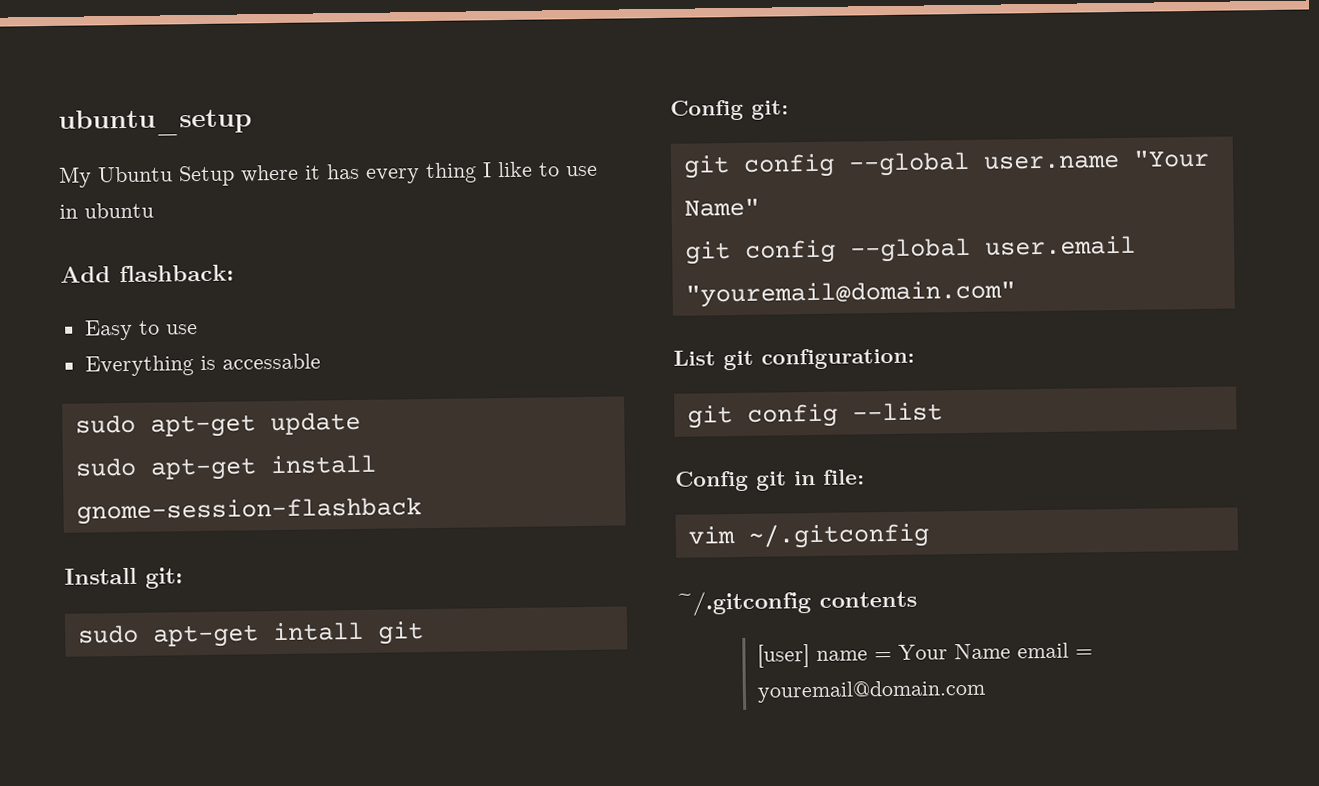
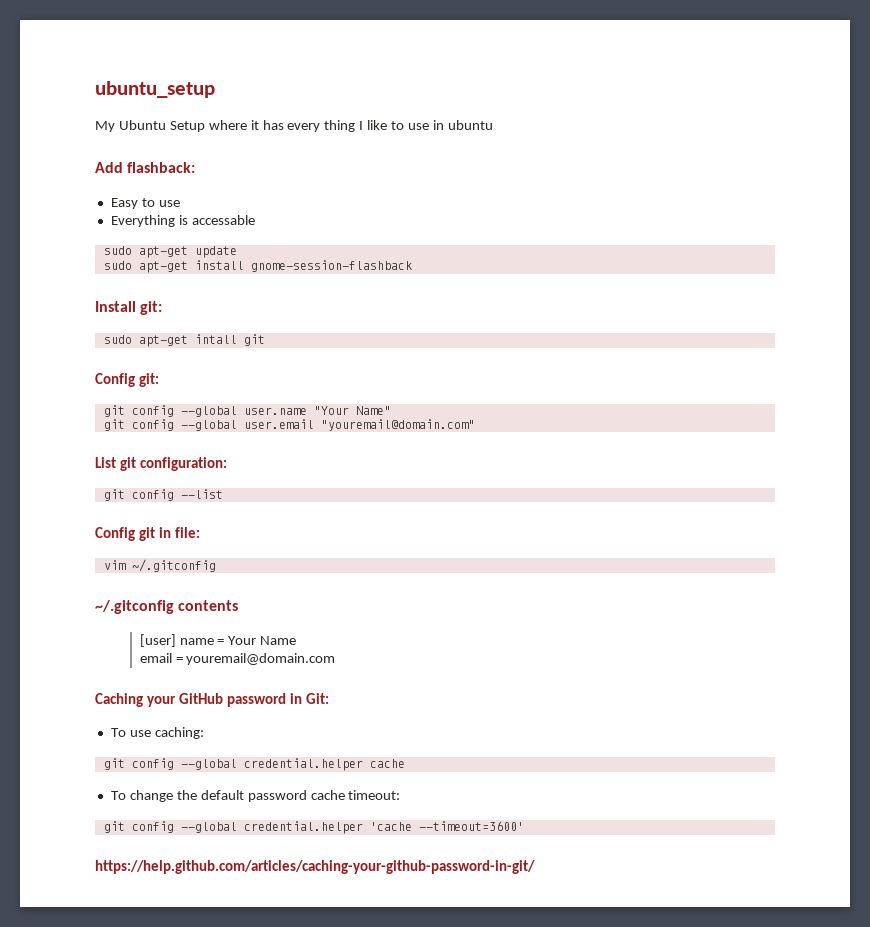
- [user] name = Your Name email = youremail@domain.com
+ [user] name = Your Name
+ email = youremail@domain.com
+ Caching your GitHub password in Git:
+ To use caching:
+ git config --global credential.helper cache
+ To change the default password cache timeout:
+ git config --global credential.helper 'cache --timeout=3600'
+ https://help.github.com/articles/caching-your-github-password-in-git/

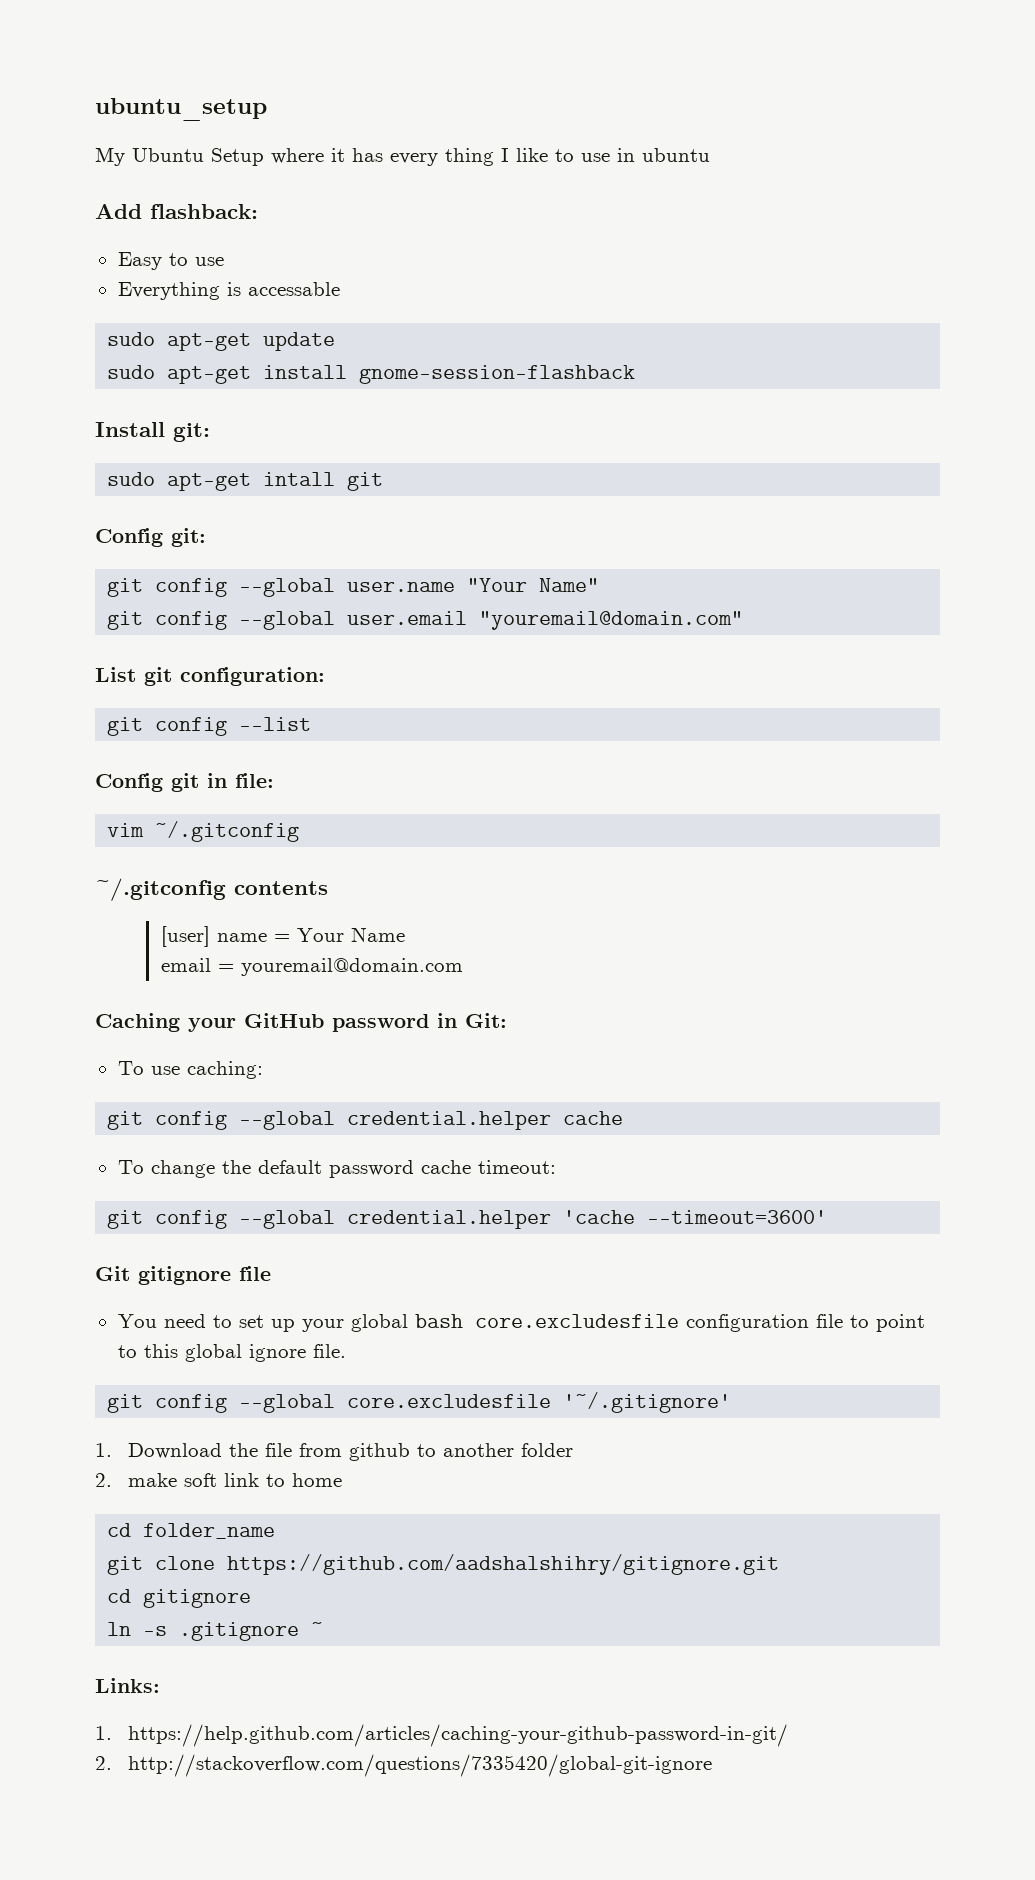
- https://help.github.com/articles/caching-your-github-password-in-git/
+ Git gitignore file
+ You need to set up your global bash core.excludesfile configuration file to point to this global ignore file.
+ git config --global core.excludesfile '~/.gitignore'
+ 1. Download the file from github to another folder
+ 2. make soft link to home
+ cd folder_name
+ git clone https://github.com/aadshalshihry/gitignore.git
+ cd gitignore
+ ln -s .gitignore ~
+ Links:
+ 1. https://help.github.com/articles/caching-your-github-password-in-git/
+ 2. http://stackoverflow.com/questions/7335420/global-git-ignore

